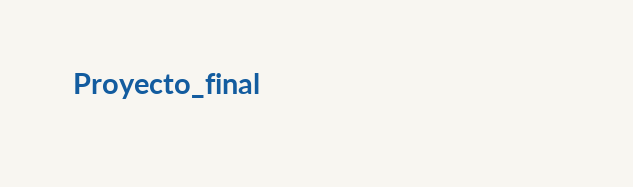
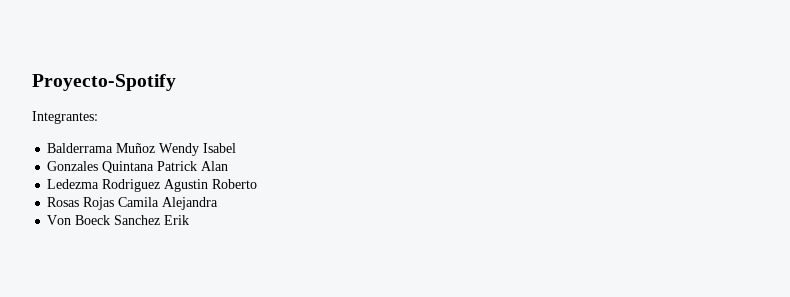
- Proyecto_final
+ Proyecto-Spotify
+ Integrantes:
+ Balderrama Muñoz Wendy Isabel
+ Gonzales Quintana Patrick Alan
+ Ledezma Rodriguez Agustin Roberto
+ Rosas Rojas Camila Alejandra
+ Von Boeck Sanchez Erik

